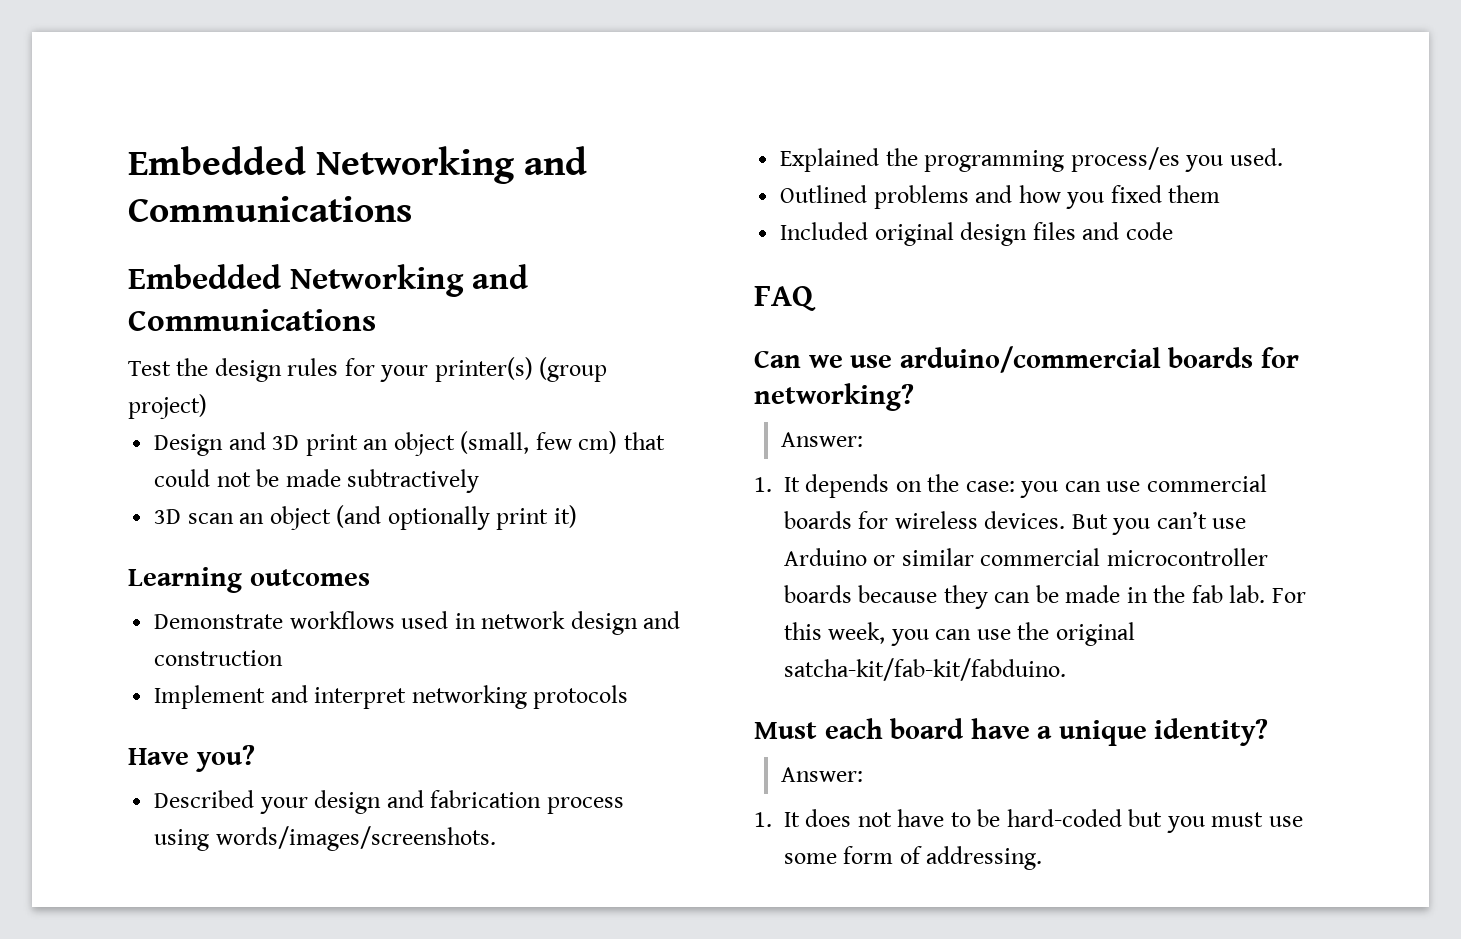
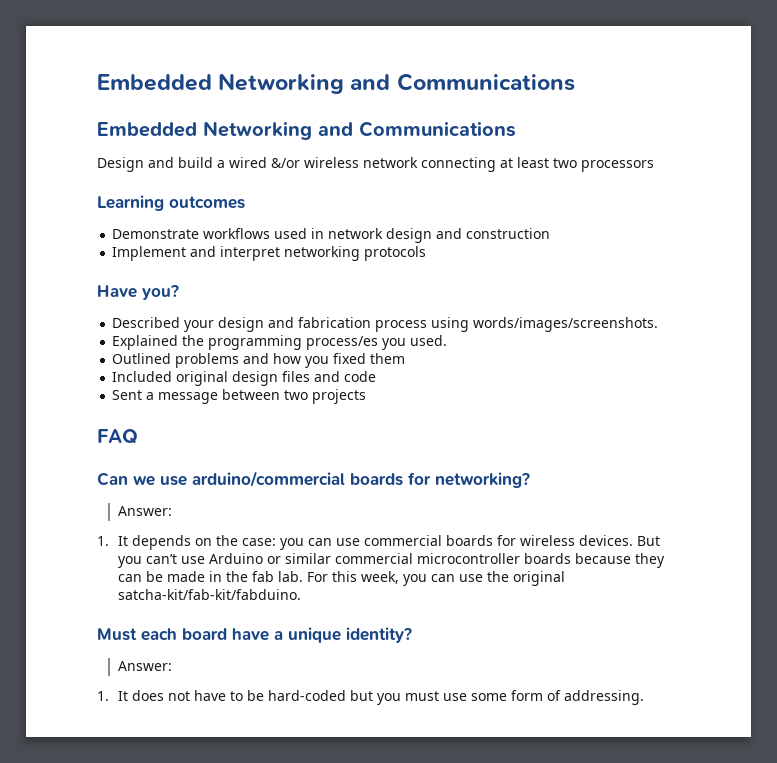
- Test the design rules for your printer(s) (group project)
- Design and 3D print an object (small, few cm) that could not be made subtractively
- 3D scan an object (and optionally print it)
+ Design and build a wired &/or wireless network connecting at least two processors
+ Sent a message between two projects

